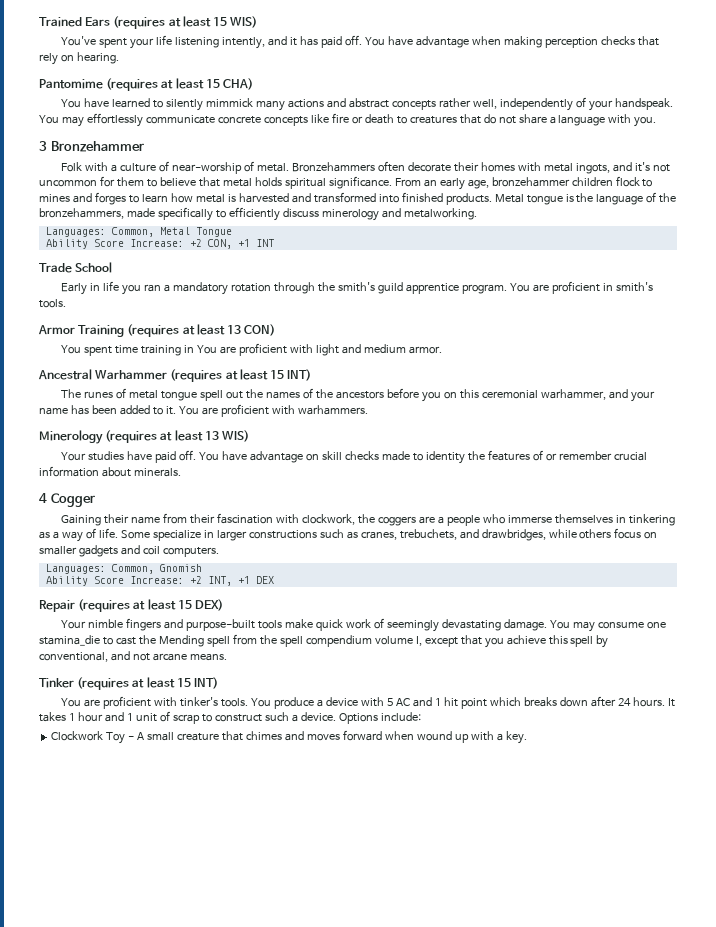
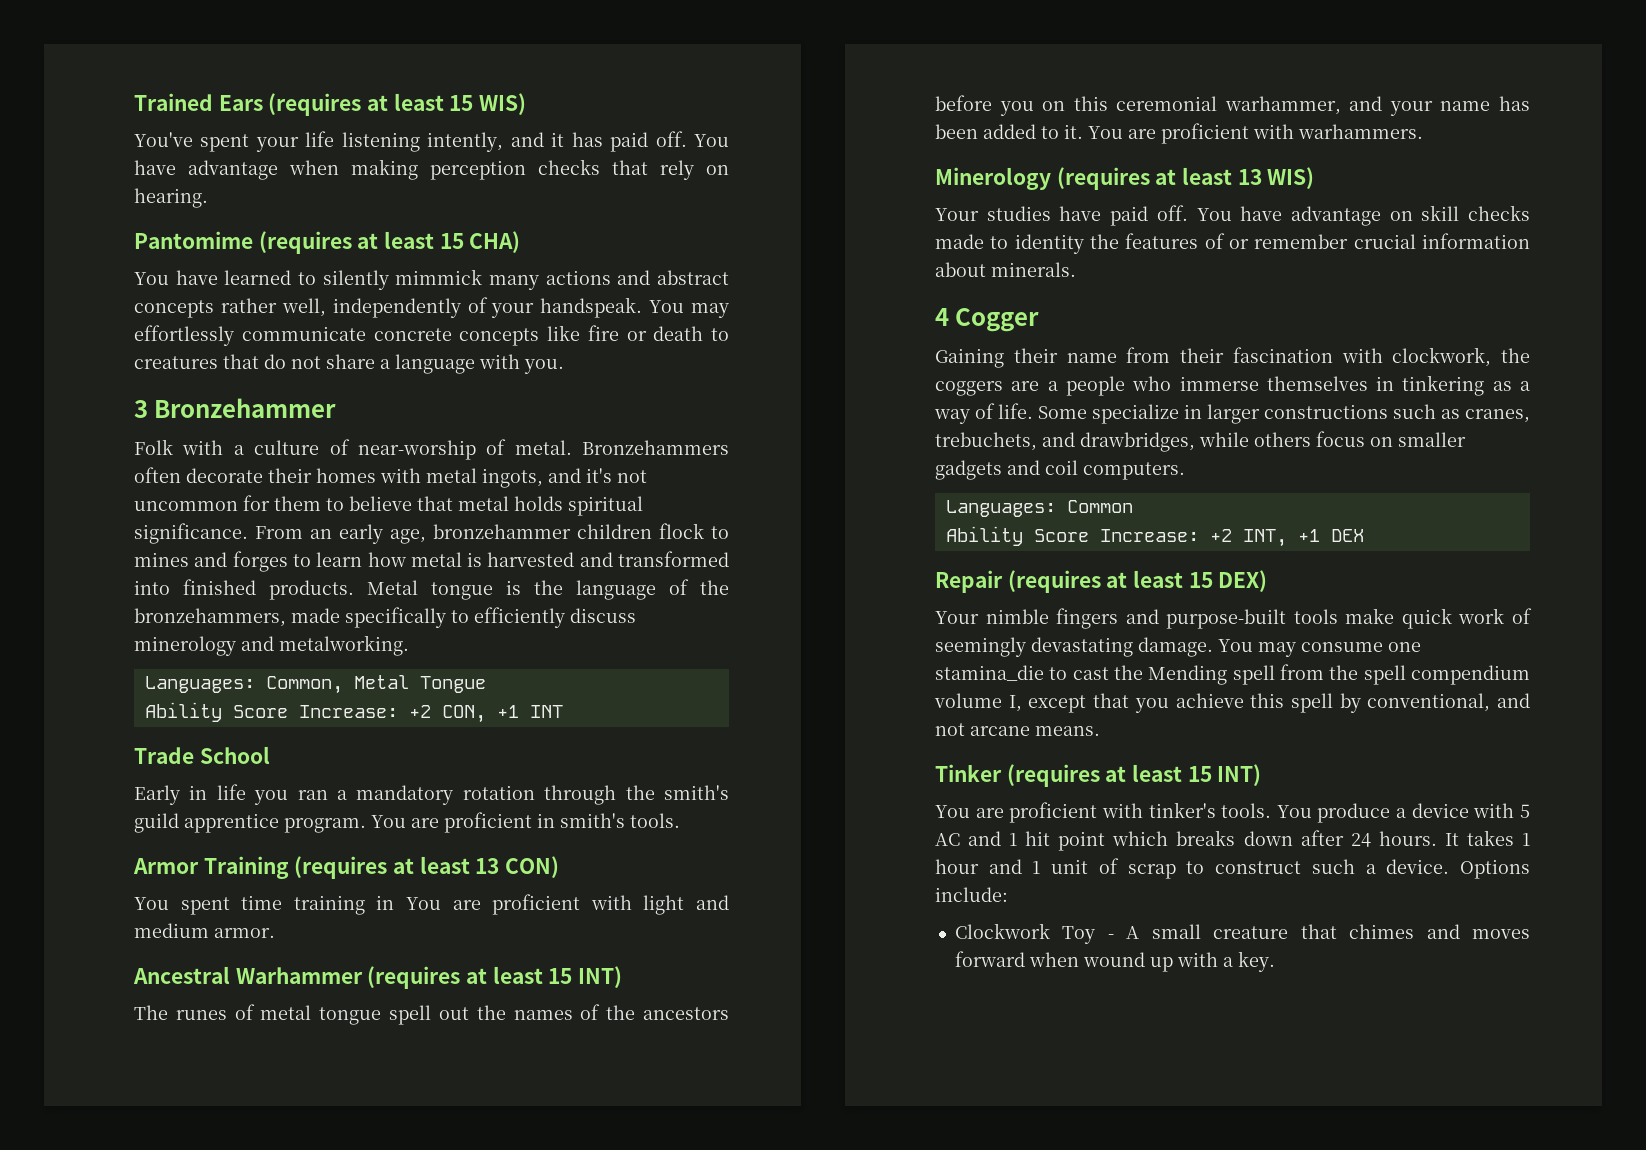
- Languages: Common, Gnomish
+ Languages: Common

